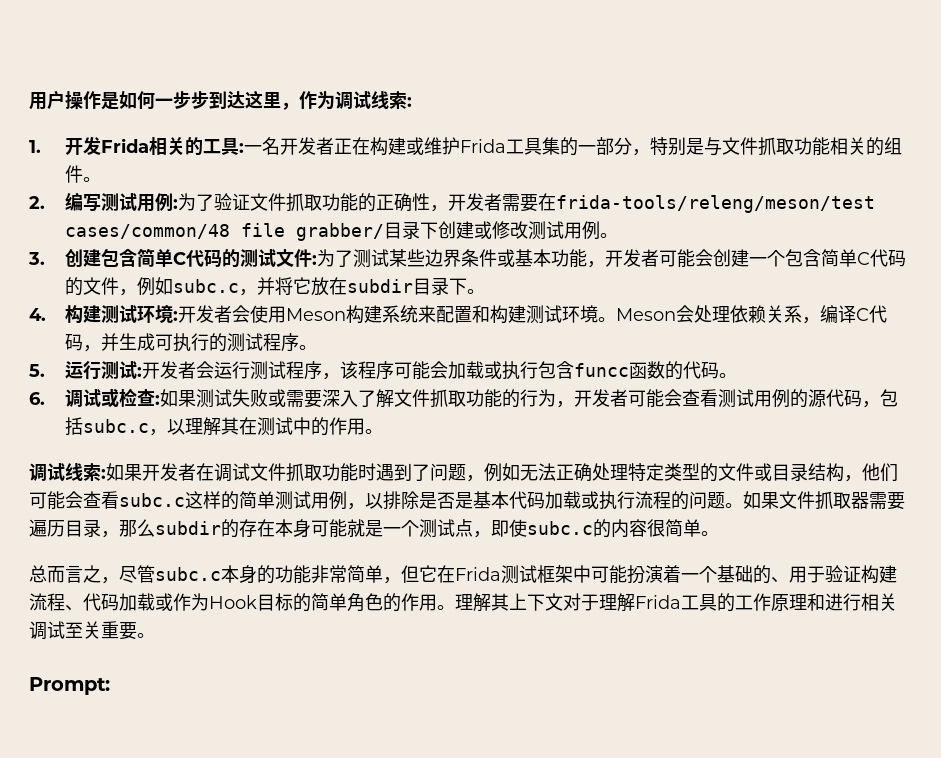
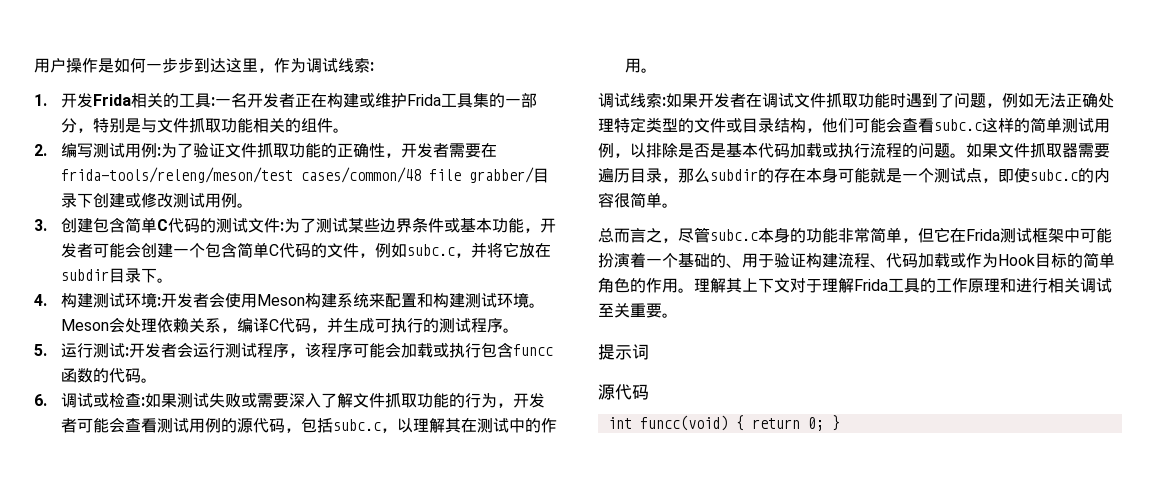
- Prompt:
+ 提示词
+ 源代码
+ int funcc(void) { return 0; }

